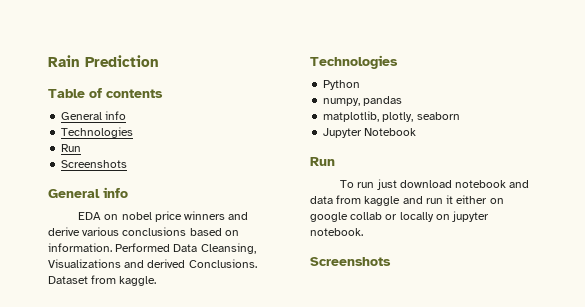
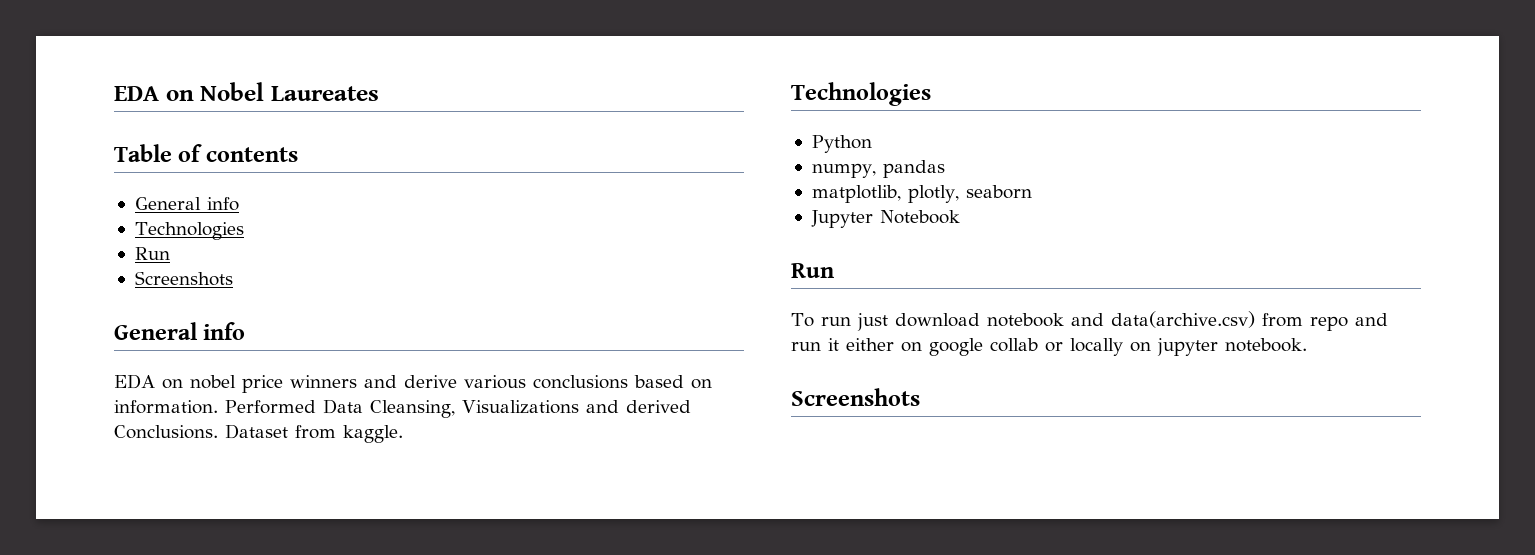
- Rain Prediction
+ EDA on Nobel Laureates
- To run just download notebook and data from kaggle and run it either on google collab or locally on jupyter notebook.
+ To run just download notebook and data(archive.csv) from repo and run it either on google collab or locally on jupyter notebook.

